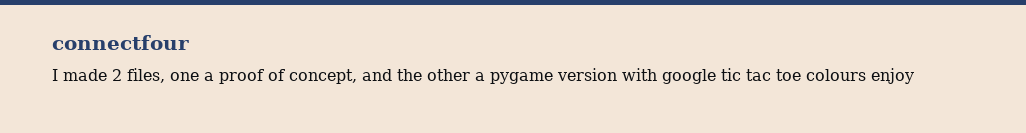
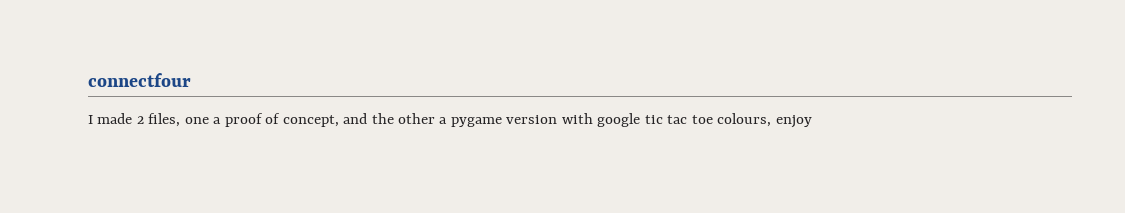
- I made 2 files, one a proof of concept, and the other a pygame version with google tic tac toe colours enjoy
+ I made 2 files, one a proof of concept, and the other a pygame version with google tic tac toe colours, enjoy

